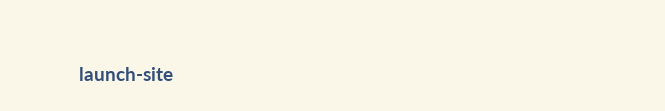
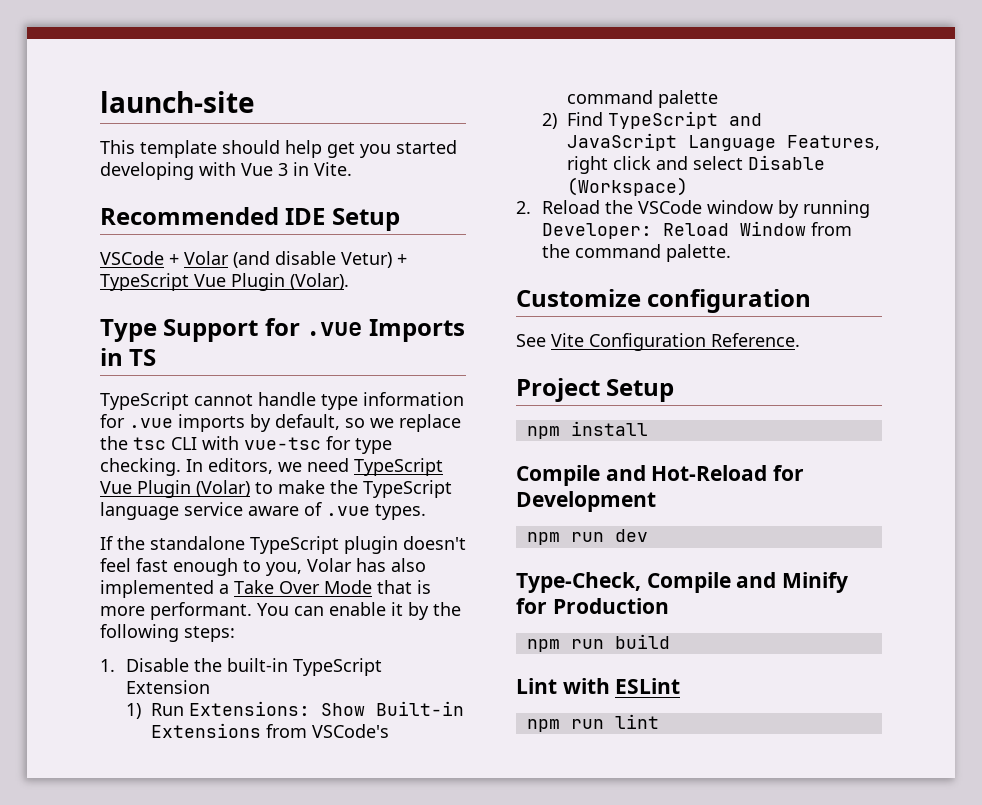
+ This template should help get you started developing with Vue 3 in Vite.
+ Recommended IDE Setup
+ VSCode + Volar (and disable Vetur) + TypeScript Vue Plugin (Volar).
+ Type Support for .vue Imports in TS
+ TypeScript cannot handle type information for .vue imports by default, so we replace the tsc CLI with vue-tsc for type checking. In editors, we need TypeScript Vue Plugin (Volar) to make the TypeScript language service aware of .vue types.
+ If the standalone TypeScript plugin doesn't feel fast enough to you, Volar has also implemented a Take Over Mode that is more performant. You can enable it by the following steps:
+ 1. Disable the built-in TypeScript Extension
+ 1) Run Extensions: Show Built-in Extensions from VSCode's command palette
+ 2) Find TypeScript and JavaScript Language Features, right click and select Disable (Workspace)
+ 2. Reload the VSCode window by running Developer: Reload Window from the command palette.
+ Customize configuration
+ See Vite Configuration Reference.
+ Project Setup
+ npm install
+ Compile and Hot-Reload for Development
+ npm run dev
+ Type-Check, Compile and Minify for Production
+ npm run build
+ Lint with ESLint
+ npm run lint

